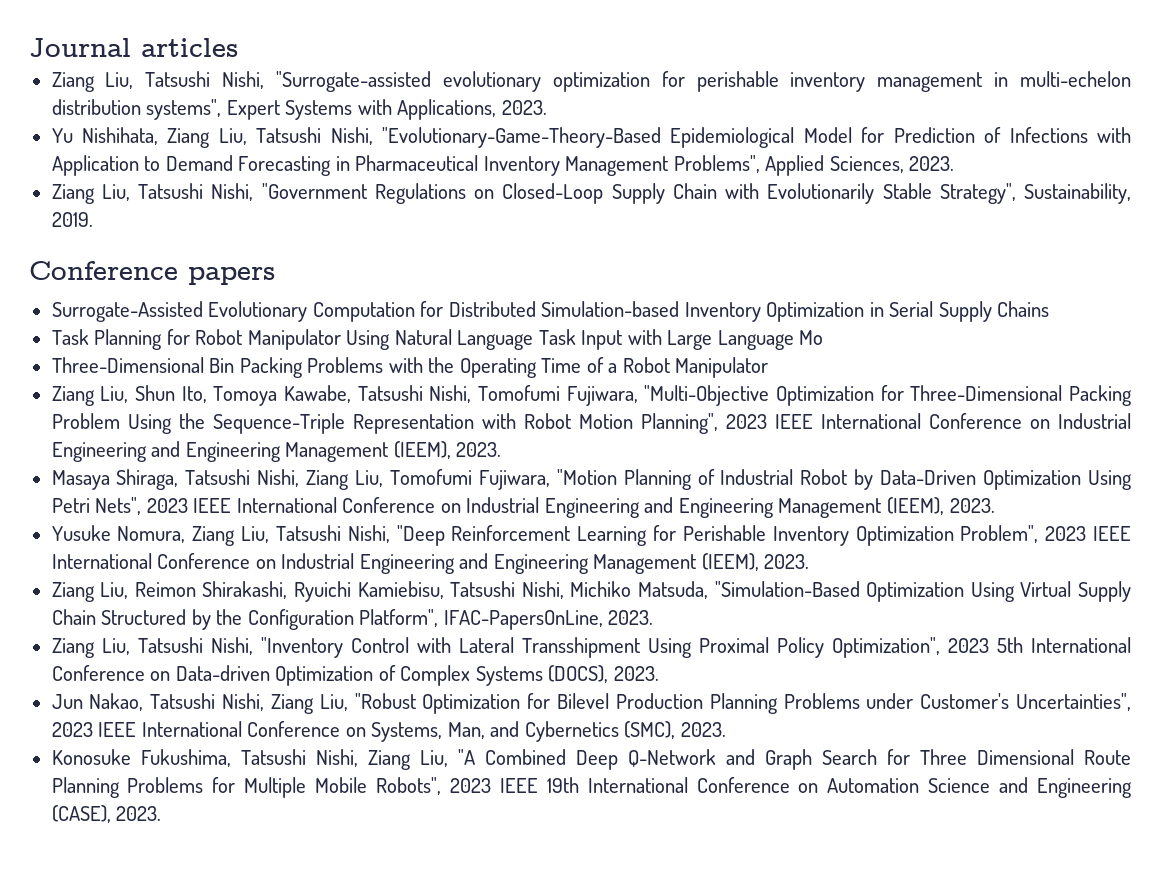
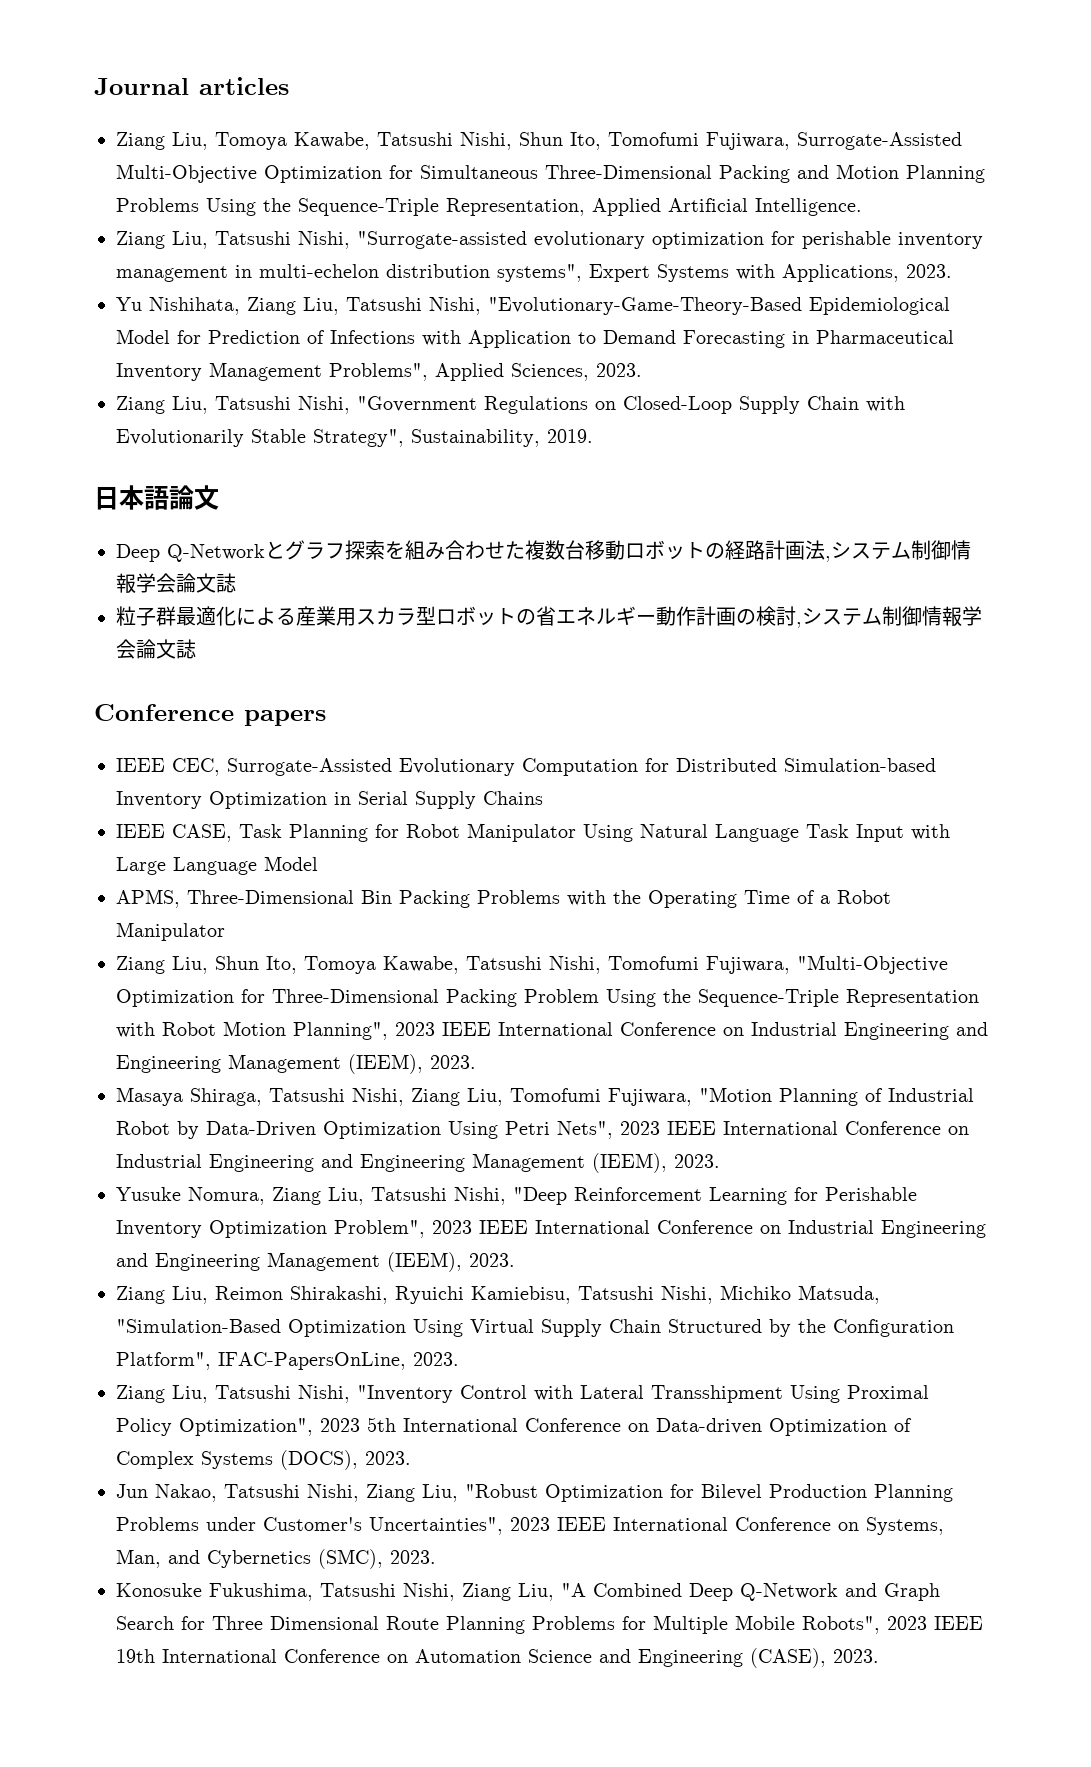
+ Ziang Liu, Tomoya Kawabe, Tatsushi Nishi, Shun Ito, Tomofumi Fujiwara, Surrogate-Assisted Multi-Objective Optimization for Simultaneous Three-Dimensional Packing and Motion Planning Problems Using the Sequence-Triple Representation, Applied Artificial Intelligence.
+ 日本語論文
+ Deep Q-Networkとグラフ探索を組み合わせた複数台移動ロボットの経路計画法,システム制御情報学会論文誌
+ 粒子群最適化による産業用スカラ型ロボットの省エネルギー動作計画の検討,システム制御情報学会論文誌
- Surrogate-Assisted Evolutionary Computation for Distributed Simulation-based Inventory Optimization in Serial Supply Chains
+ IEEE CEC, Surrogate-Assisted Evolutionary Computation for Distributed Simulation-based Inventory Optimization in Serial Supply Chains
- Task Planning for Robot Manipulator Using Natural Language Task Input with Large Language Mo
- Three-Dimensional Bin Packing Problems with the Operating Time of a Robot Manipulator
+ IEEE CASE, Task Planning for Robot Manipulator Using Natural Language Task Input with Large Language Model
+ APMS, Three-Dimensional Bin Packing Problems with the Operating Time of a Robot Manipulator

